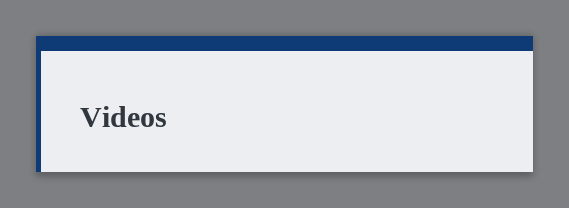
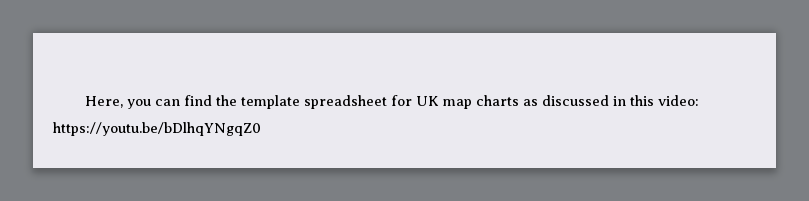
- Videos
+ Here, you can find the template spreadsheet for UK map charts as discussed in this video:
+ https://youtu.be/bDlhqYNgqZ0

